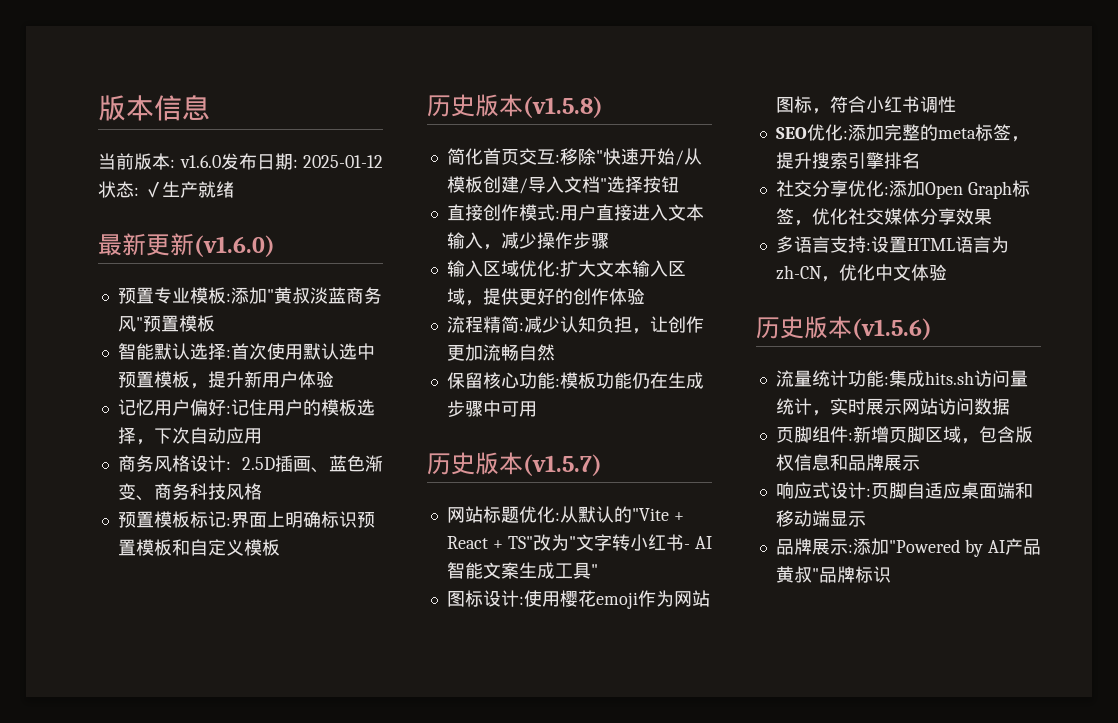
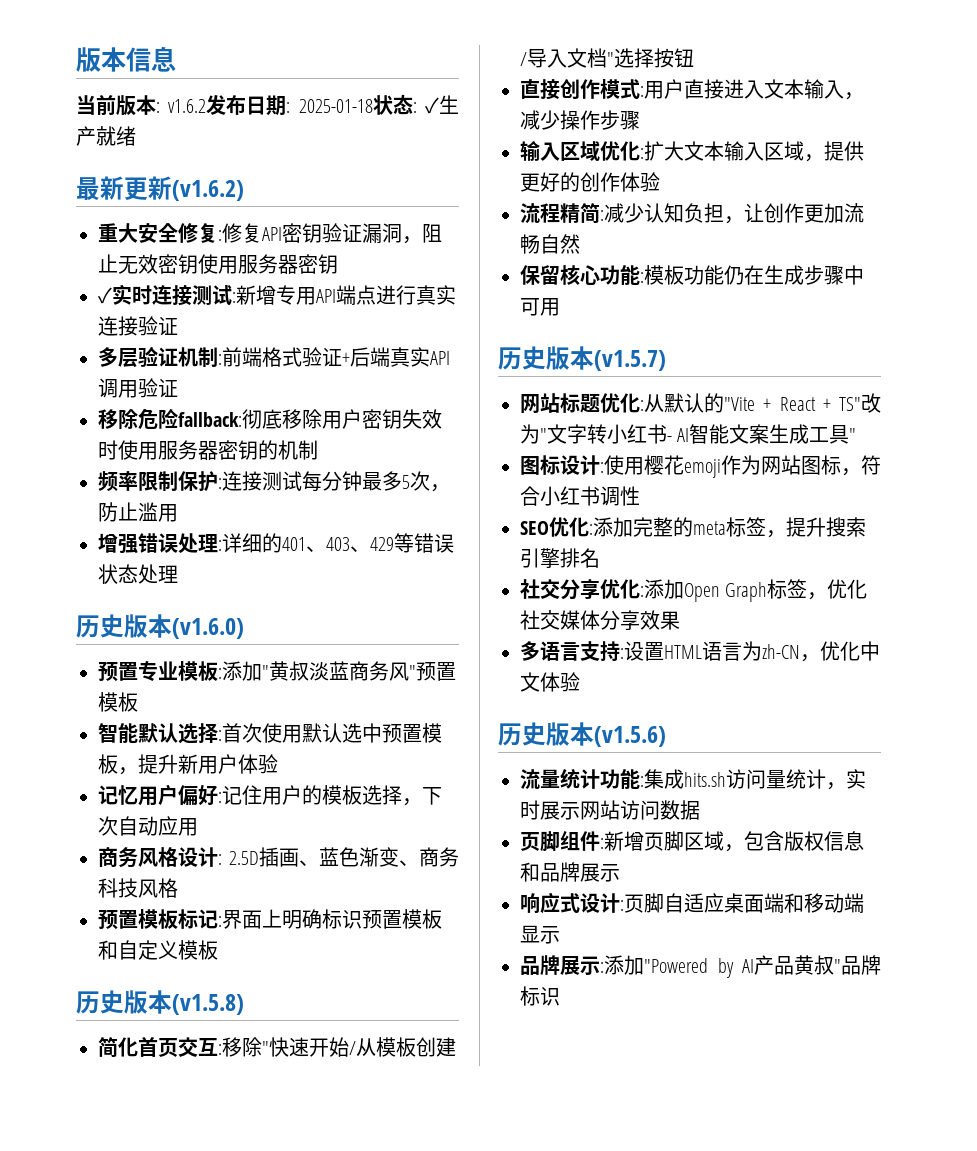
- 当前版本: v1.6.0发布日期: 2025-01-12状态: ✓生产就绪
+ 当前版本: v1.6.2发布日期: 2025-01-18状态: ✓生产就绪
- 最新更新(v1.6.0)
+ 最新更新(v1.6.2)
+ 重大安全修复:修复API密钥验证漏洞，阻止无效密钥使用服务器密钥
+ ✓实时连接测试:新增专用API端点进行真实连接验证
+ 多层验证机制:前端格式验证+后端真实API调用验证
+ 移除危险fallback:彻底移除用户密钥失效时使用服务器密钥的机制
+ 频率限制保护:连接测试每分钟最多5次，防止滥用
+ 增强错误处理:详细的401、403、429等错误状态处理
+ 历史版本(v1.6.0)

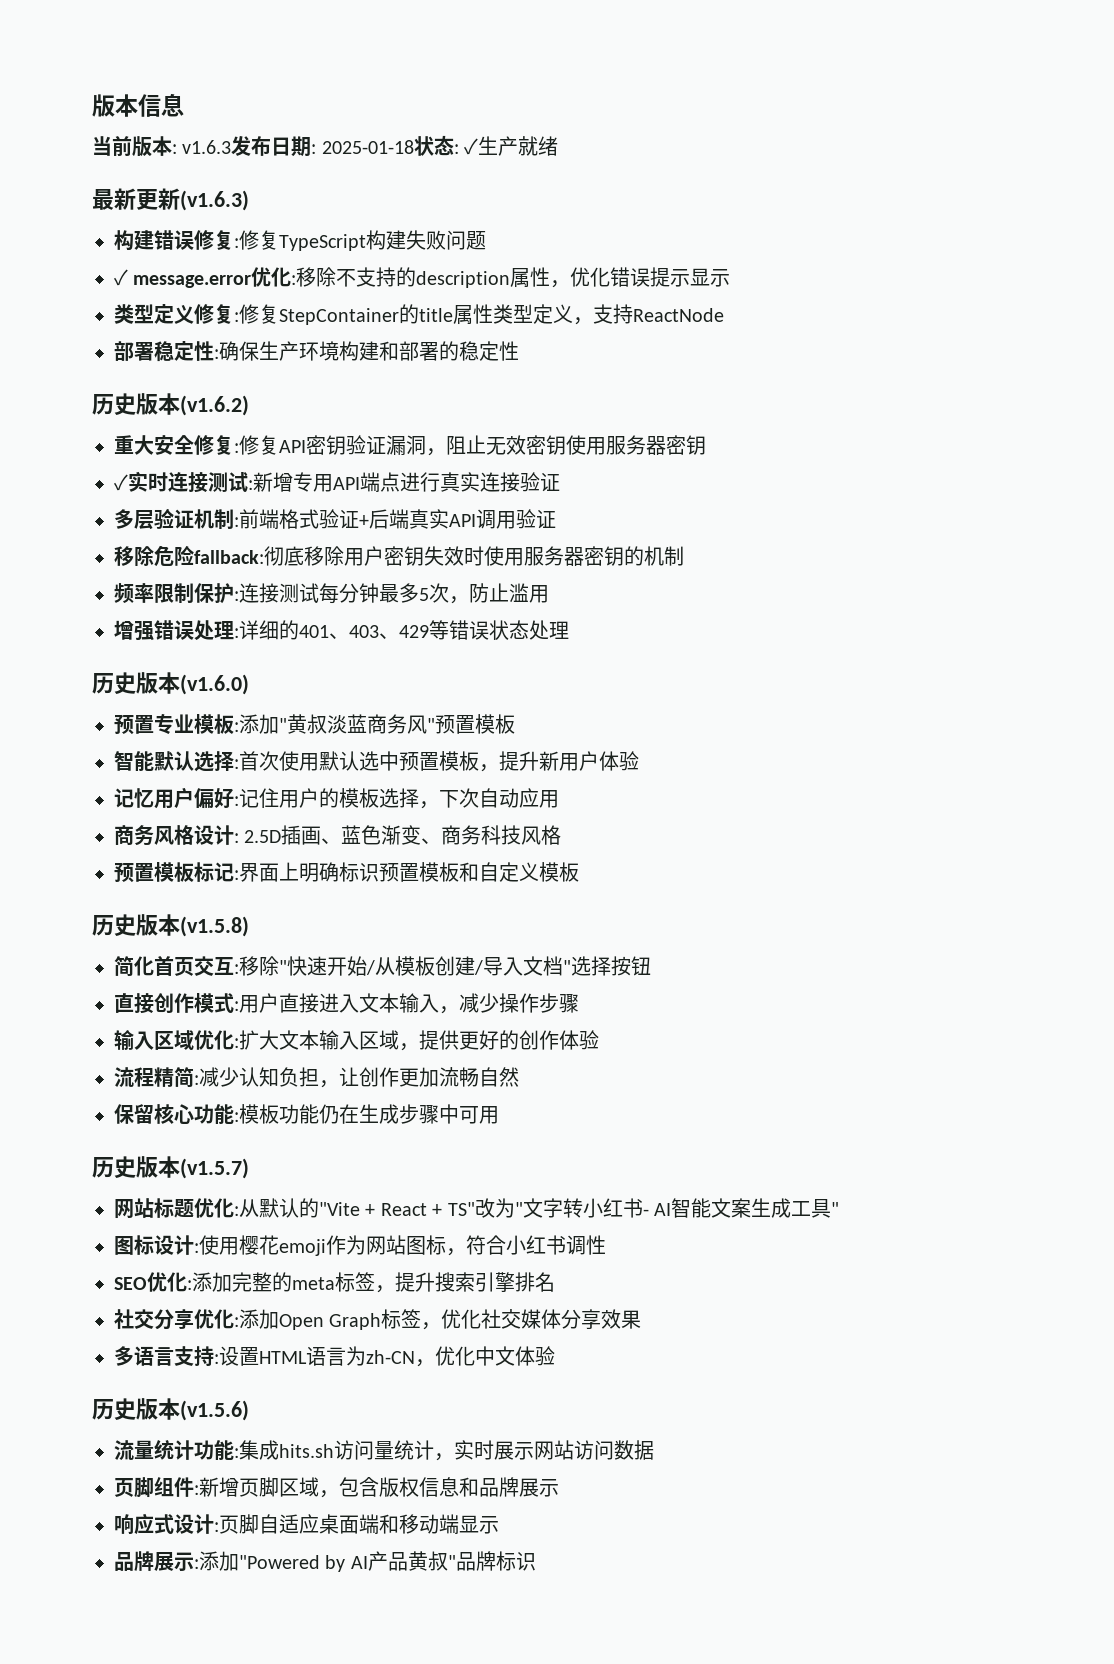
- 当前版本: v1.6.2发布日期: 2025-01-18状态: ✓生产就绪
+ 当前版本: v1.6.3发布日期: 2025-01-18状态: ✓生产就绪
- 最新更新(v1.6.2)
+ 最新更新(v1.6.3)
+ 构建错误修复:修复TypeScript构建失败问题
+ ✓ message.error优化:移除不支持的description属性，优化错误提示显示
+ 类型定义修复:修复StepContainer的title属性类型定义，支持ReactNode
+ 部署稳定性:确保生产环境构建和部署的稳定性
+ 历史版本(v1.6.2)

